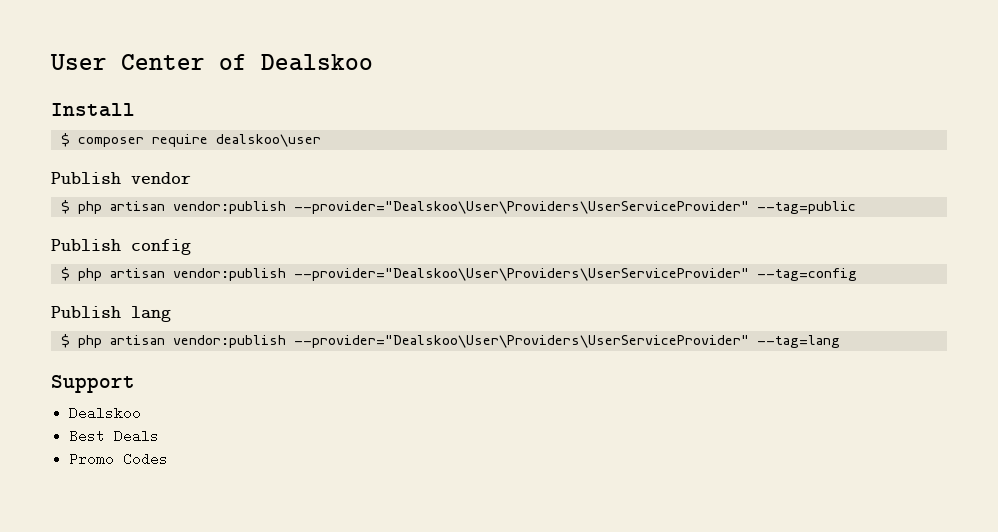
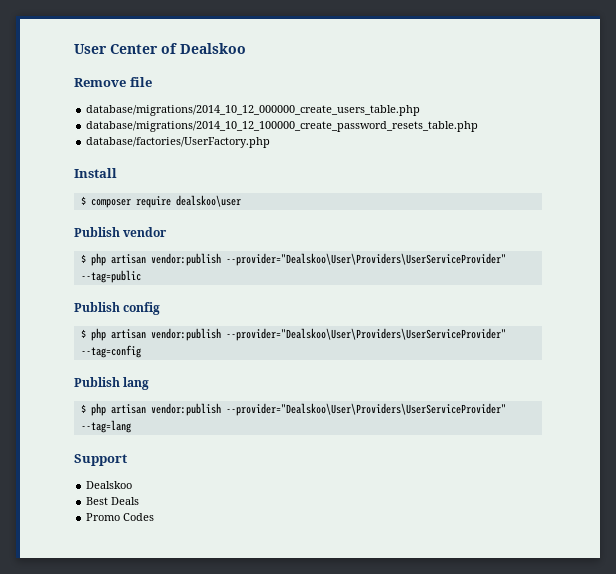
+ Remove file
+ database/migrations/2014_10_12_000000_create_users_table.php
+ database/migrations/2014_10_12_100000_create_password_resets_table.php
+ database/factories/UserFactory.php

